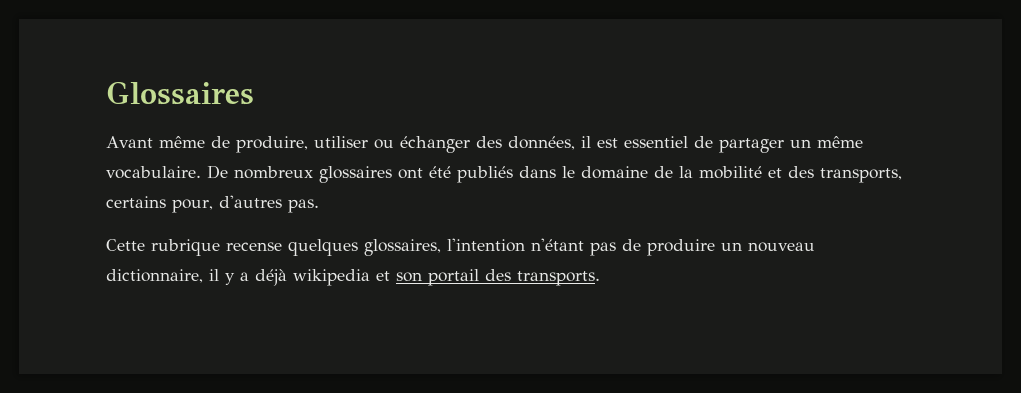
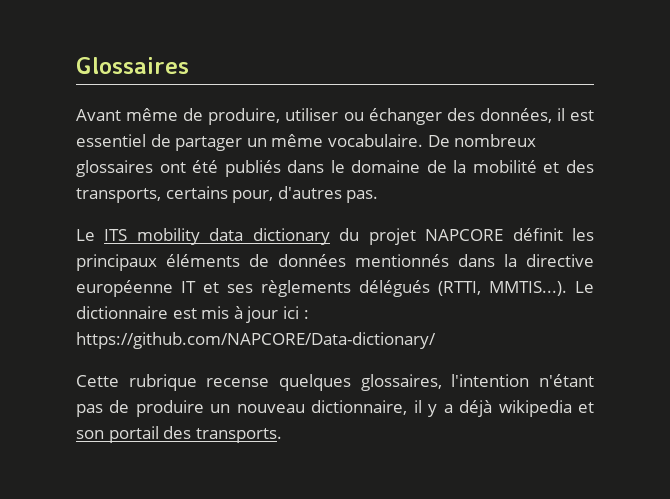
+ Le ITS mobility data dictionary du projet NAPCORE définit les principaux éléments de données mentionnés dans la directive européenne IT et ses règlements délégués (RTTI, MMTIS...). Le dictionnaire est mis à jour ici : https://github.com/NAPCORE/Data-dictionary/

